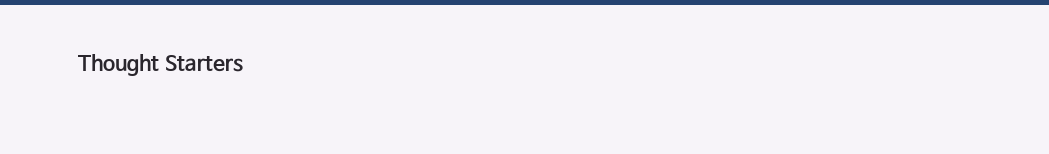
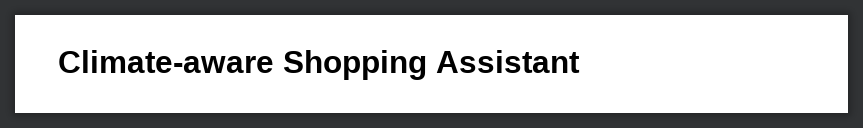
- Thought Starters
+ Climate-aware Shopping Assistant

